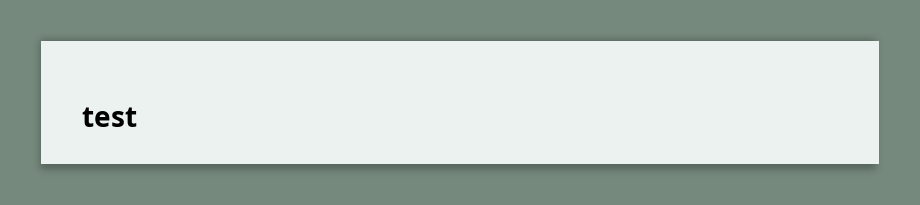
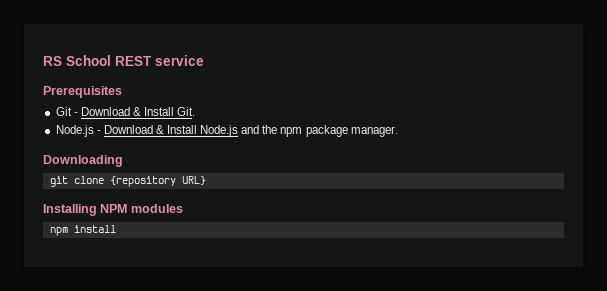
- test
+ RS School REST service
+ Prerequisites
+ Git - Download & Install Git.
+ Node.js - Download & Install Node.js and the npm package manager.
+ Downloading
+ git clone {repository URL}
+ Installing NPM modules
+ npm install

